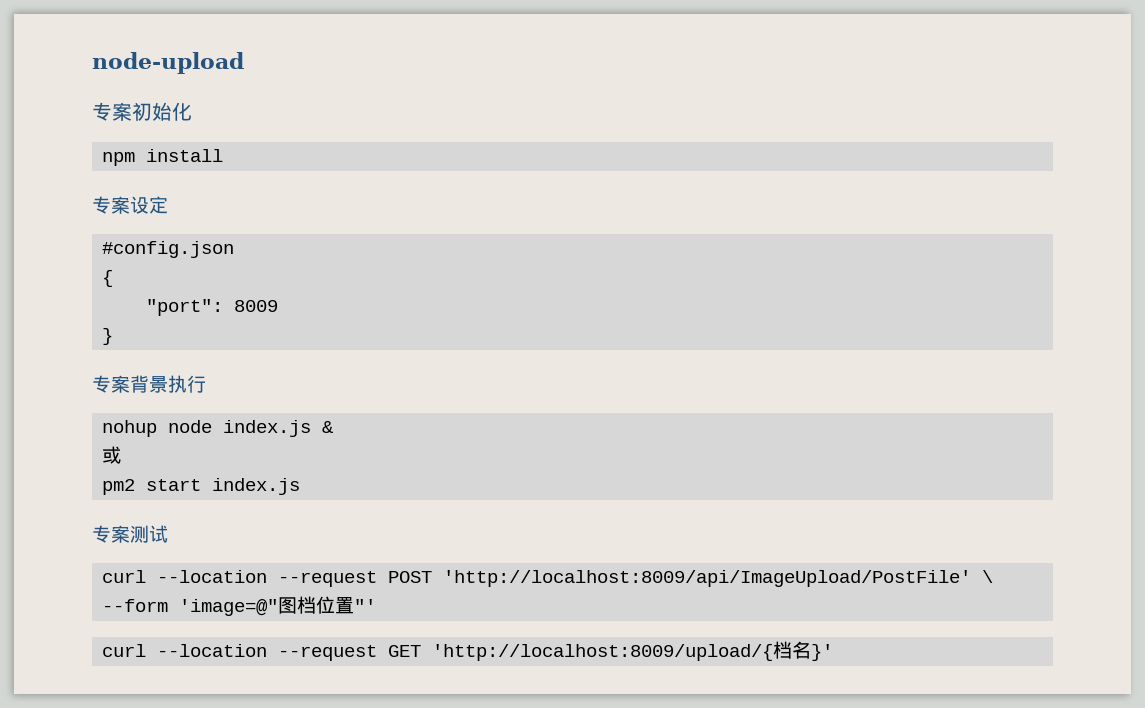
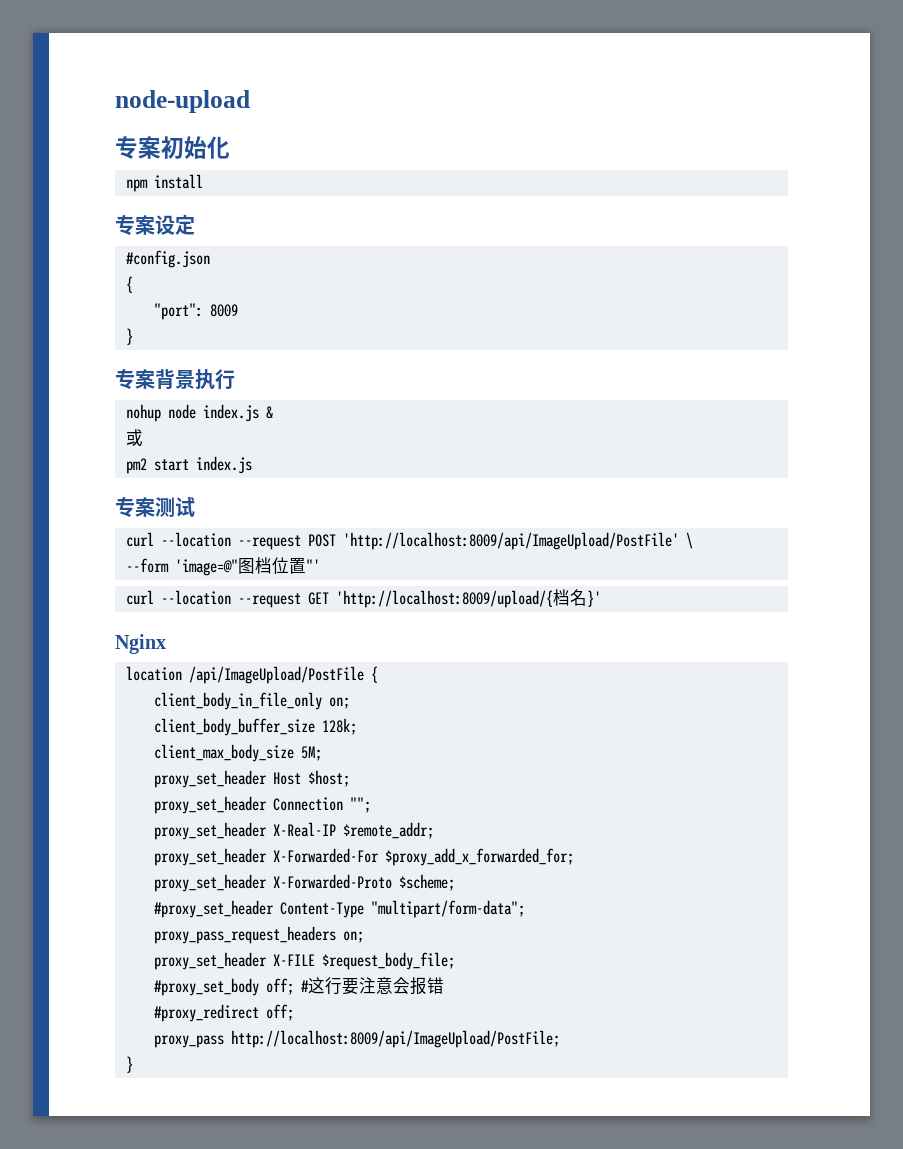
+ Nginx
+ location /api/ImageUpload/PostFile {
+ client_body_in_file_only on;
+ client_body_buffer_size 128k;
+ client_max_body_size 5M;
+ proxy_set_header Host $host;
+ proxy_set_header Connection "";
+ proxy_set_header X-Real-IP $remote_addr;
+ proxy_set_header X-Forwarded-For $proxy_add_x_forwarded_for;
+ proxy_set_header X-Forwarded-Proto $scheme;
+ #proxy_set_header Content-Type "multipart/form-data";
+ proxy_pass_request_headers on;
+ proxy_set_header X-FILE $request_body_file;
+ #proxy_set_body off; #这行要注意会报错
+ #proxy_redirect off;
+ proxy_pass http://localhost:8009/api/ImageUpload/PostFile;
+ }

